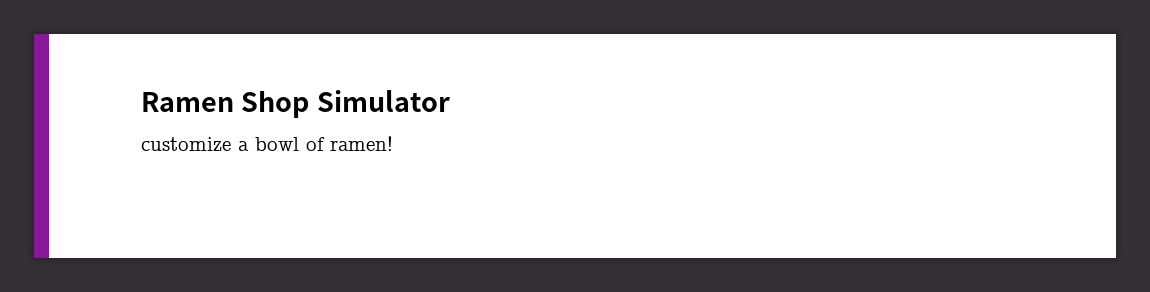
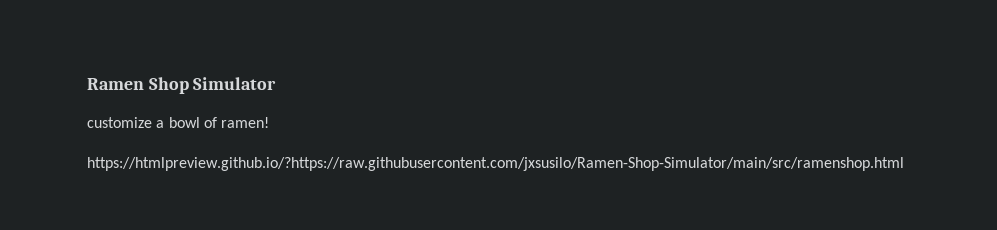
+ https://htmlpreview.github.io/?https://raw.githubusercontent.com/jxsusilo/Ramen-Shop-Simulator/main/src/ramenshop.html

